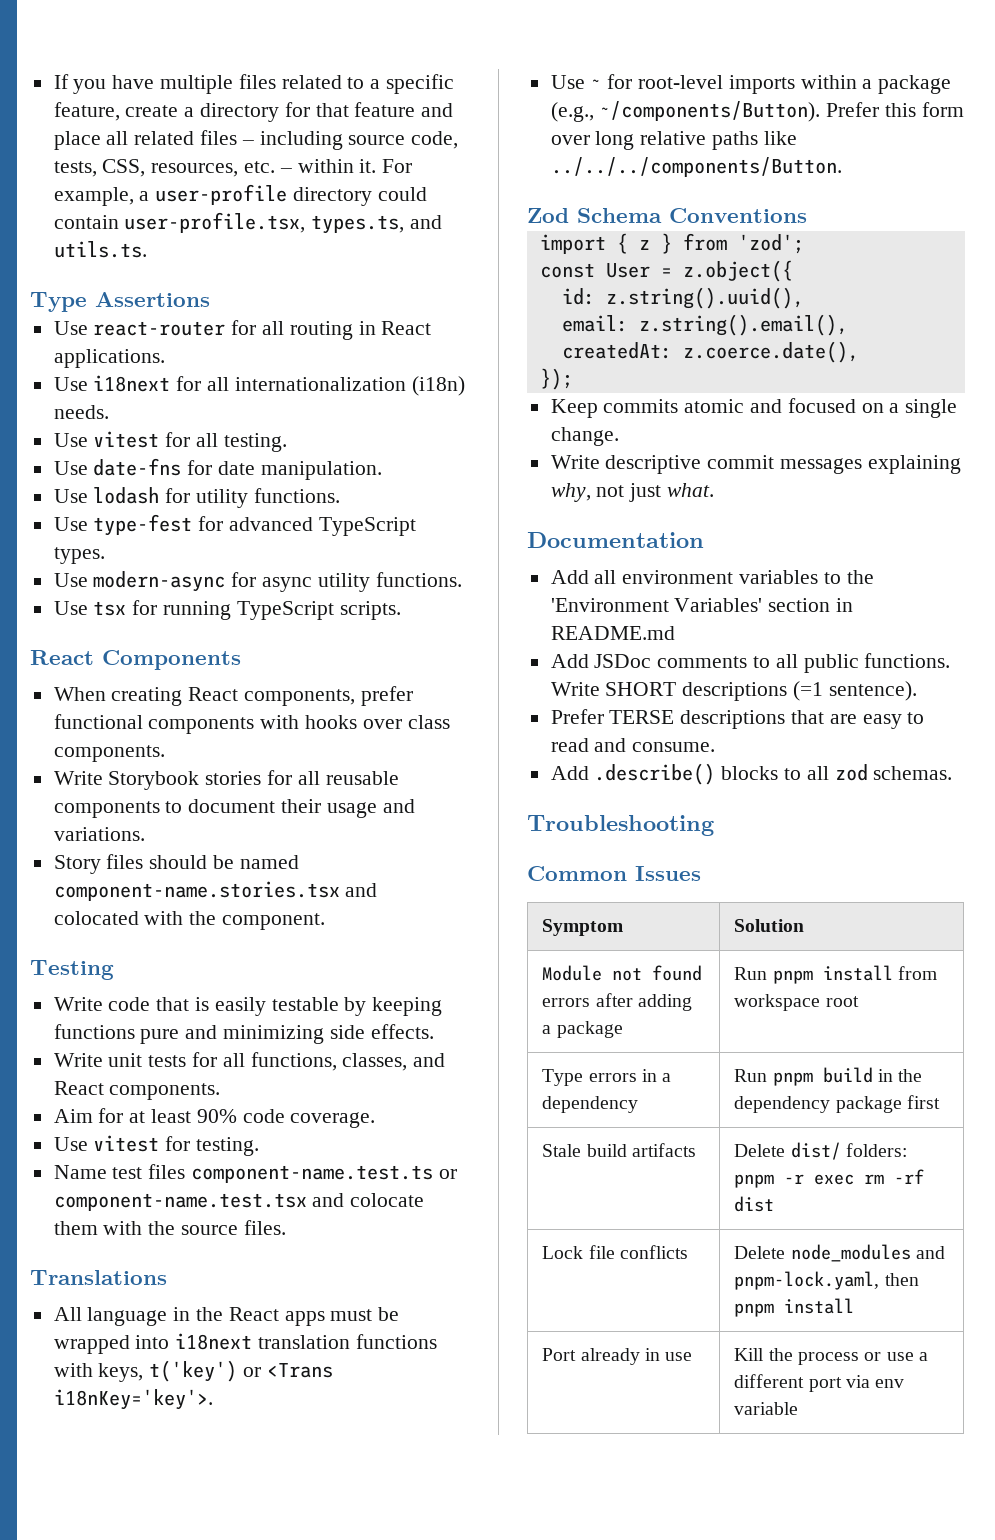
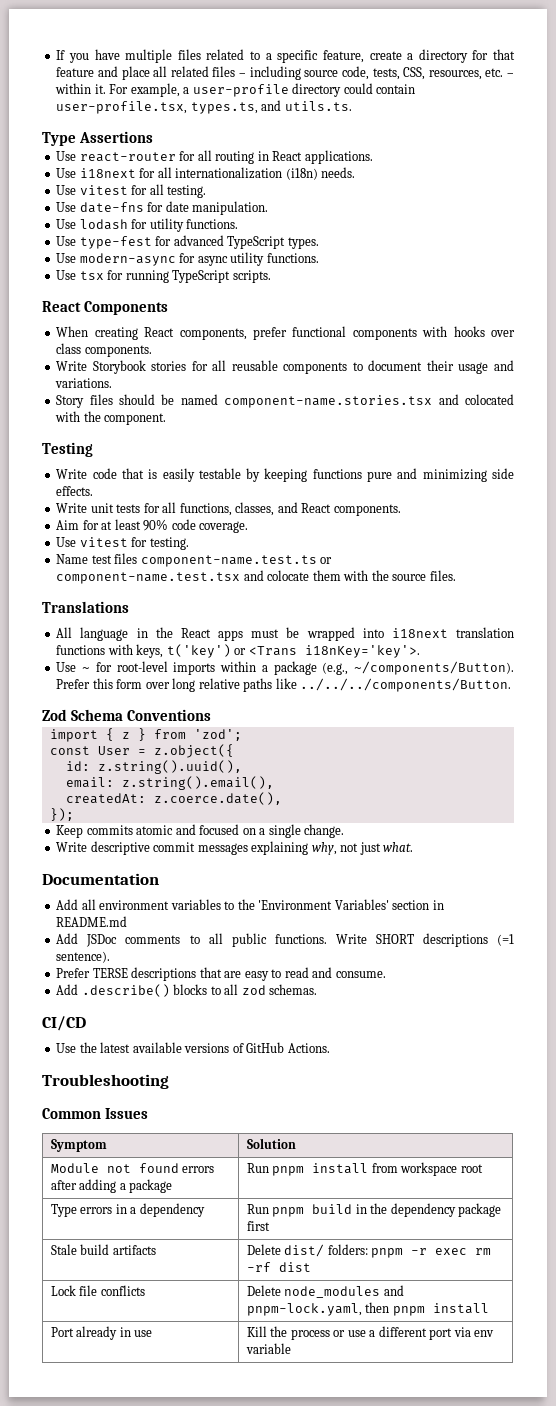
+ CI/CD
+ Use the latest available versions of GitHub Actions.

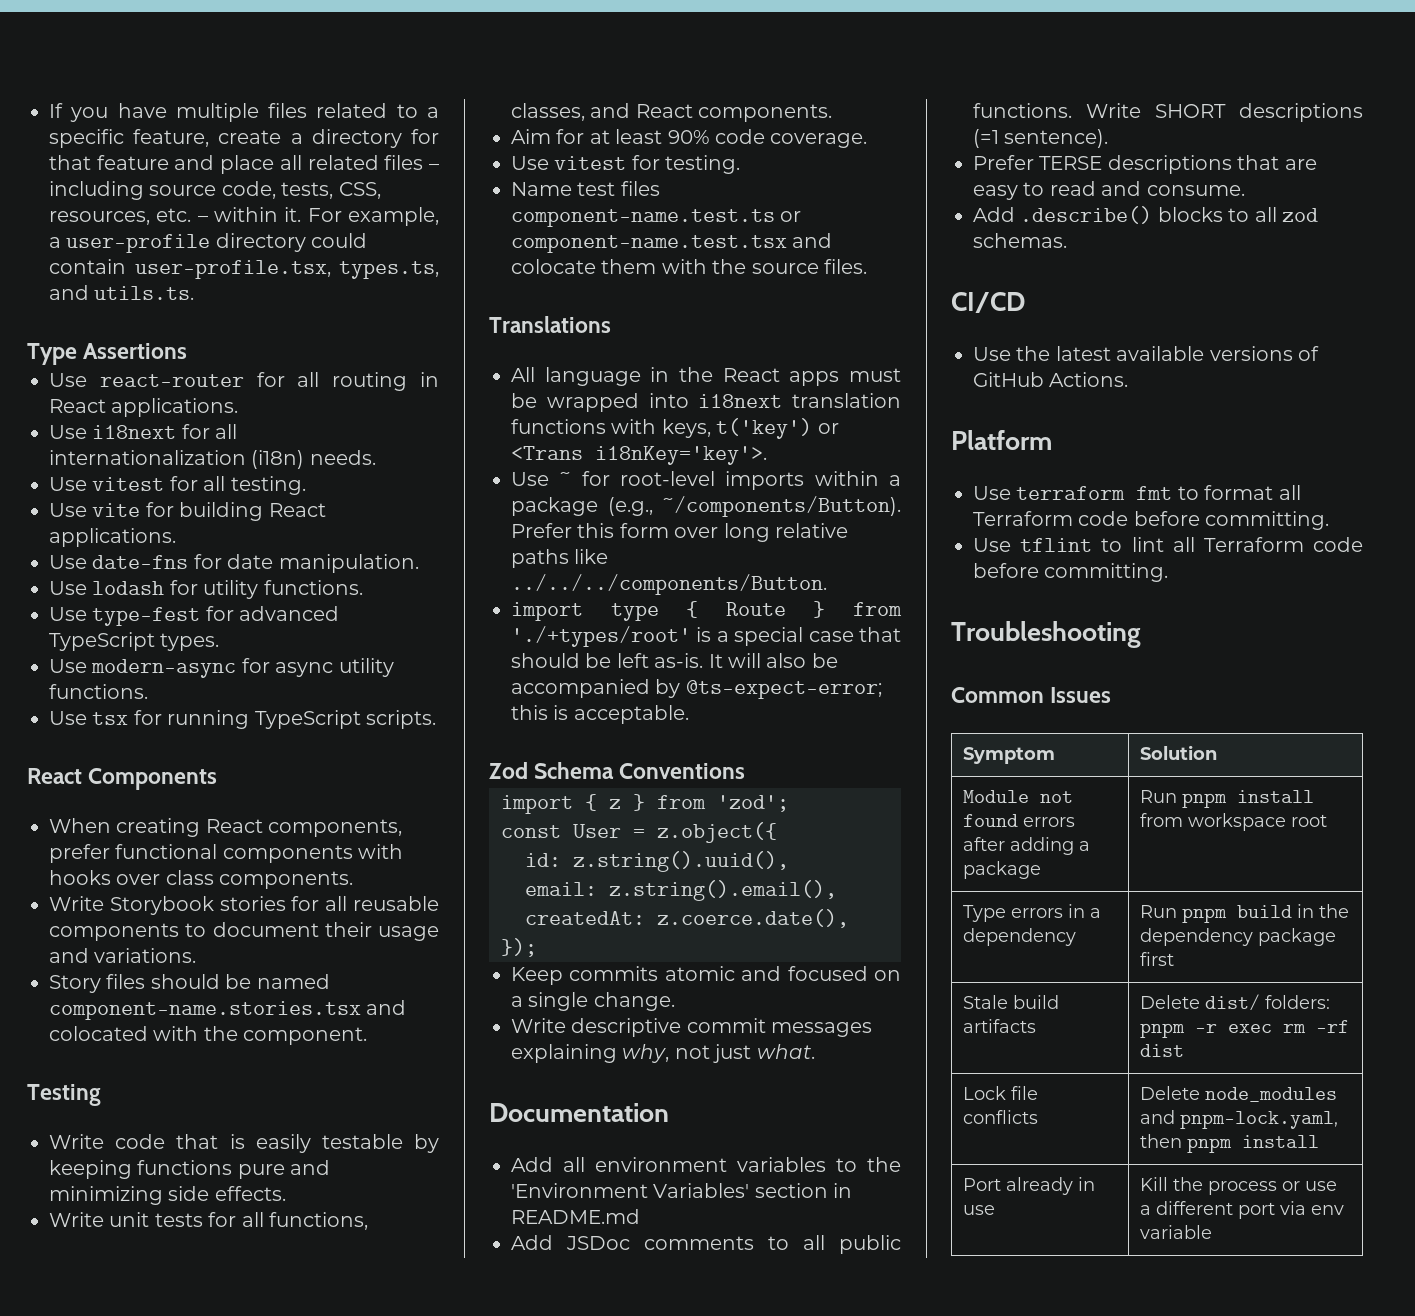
+ Use vite for building React applications.
+ import type { Route } from './+types/root' is a special case that should be left as-is. It will also be accompanied by @ts-expect-error; this is acceptable.
+ Platform
+ Use terraform fmt to format all Terraform code before committing.
+ Use tflint to lint all Terraform code before committing.

